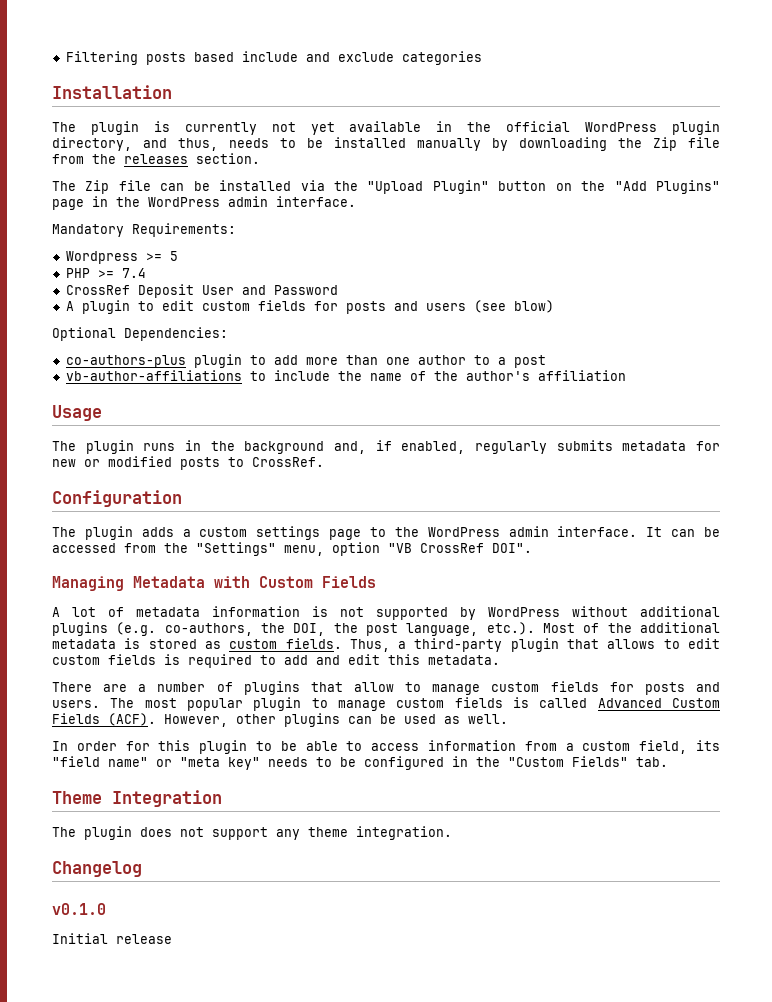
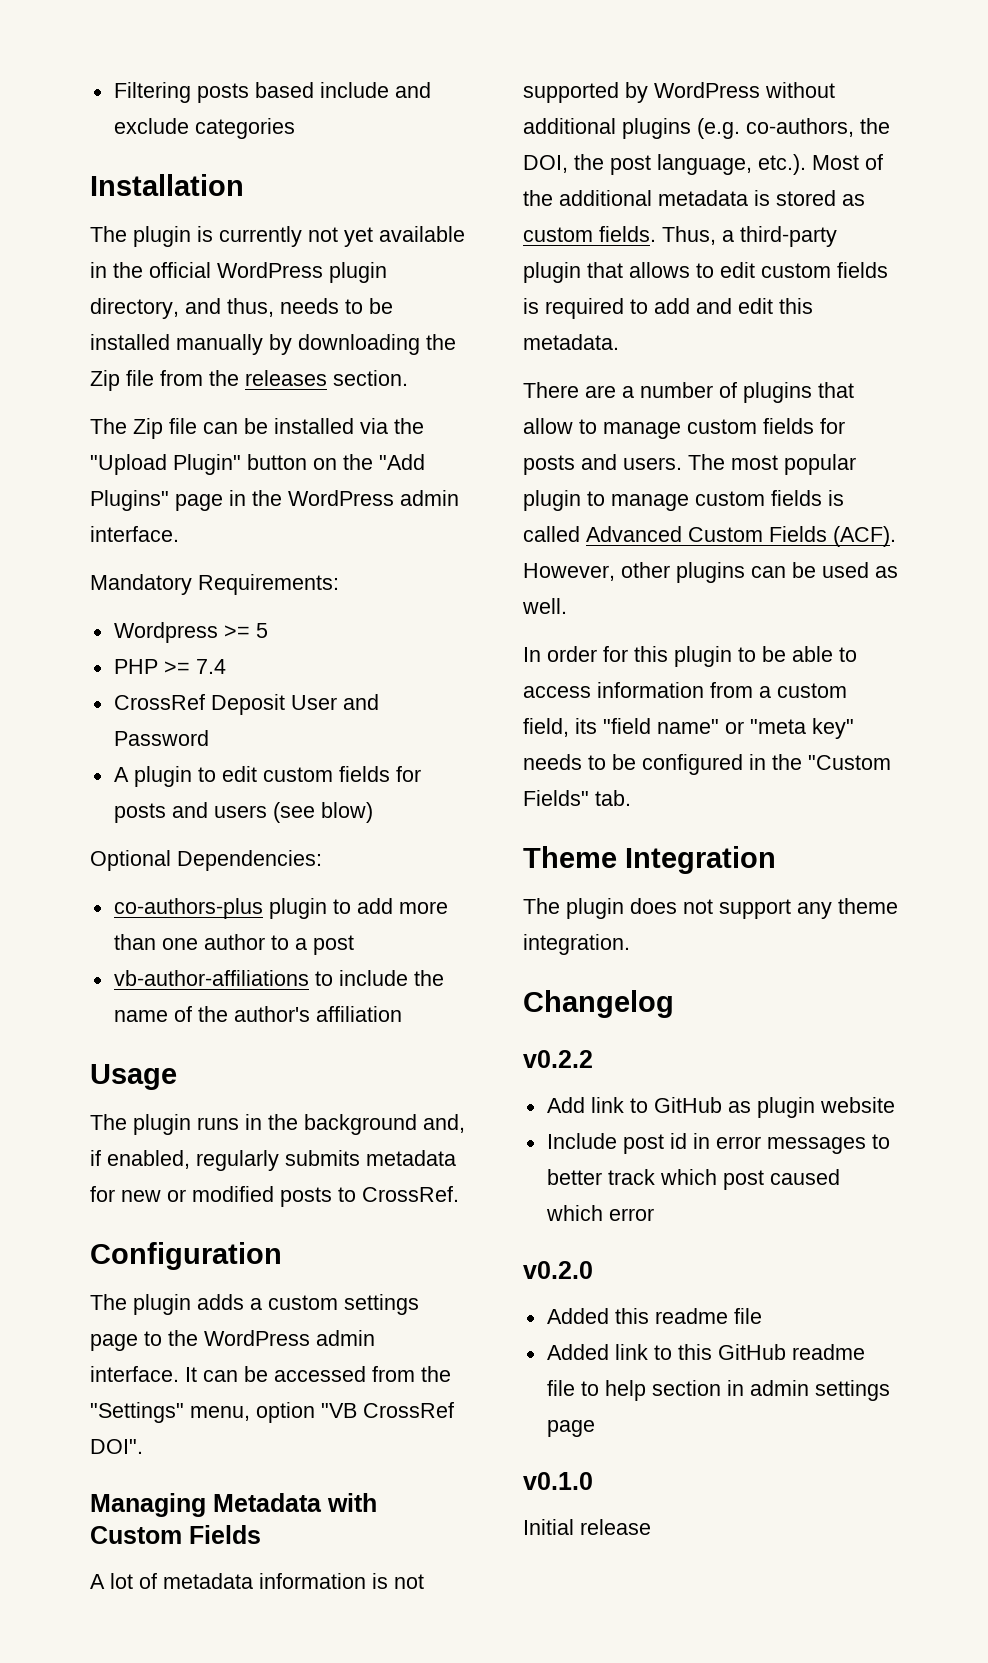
+ v0.2.2
+ Add link to GitHub as plugin website
+ Include post id in error messages to better track which post caused which error
+ v0.2.0
+ Added this readme file
+ Added link to this GitHub readme file to help section in admin settings page

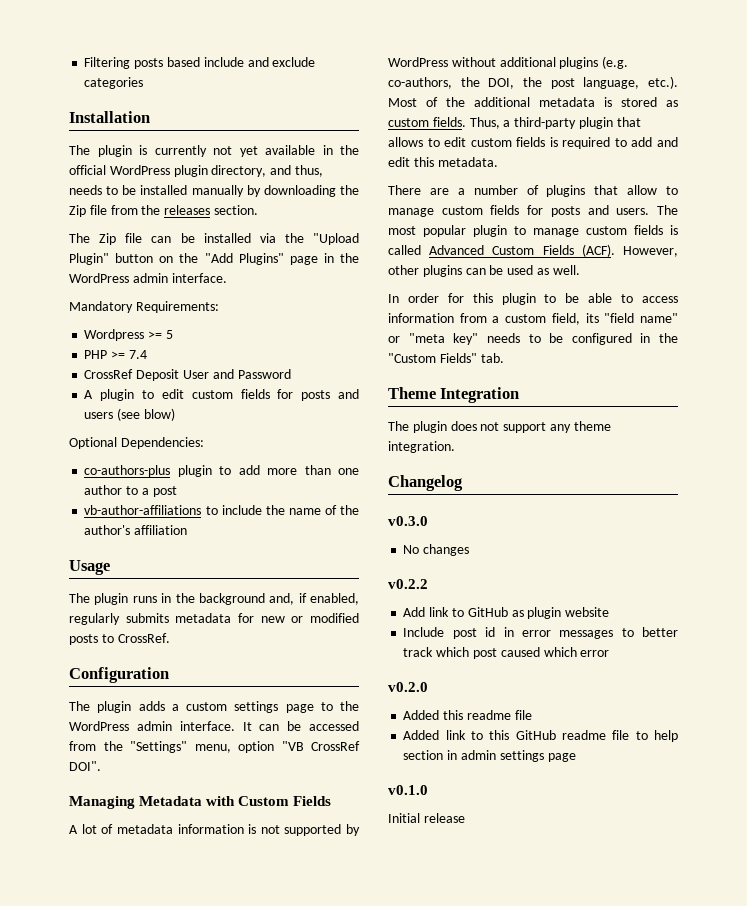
+ v0.3.0
+ No changes

